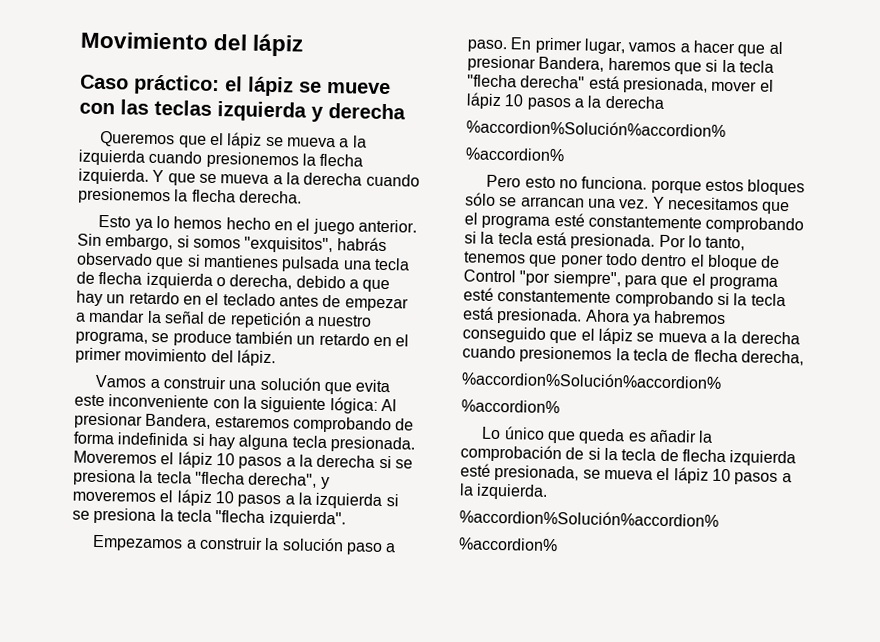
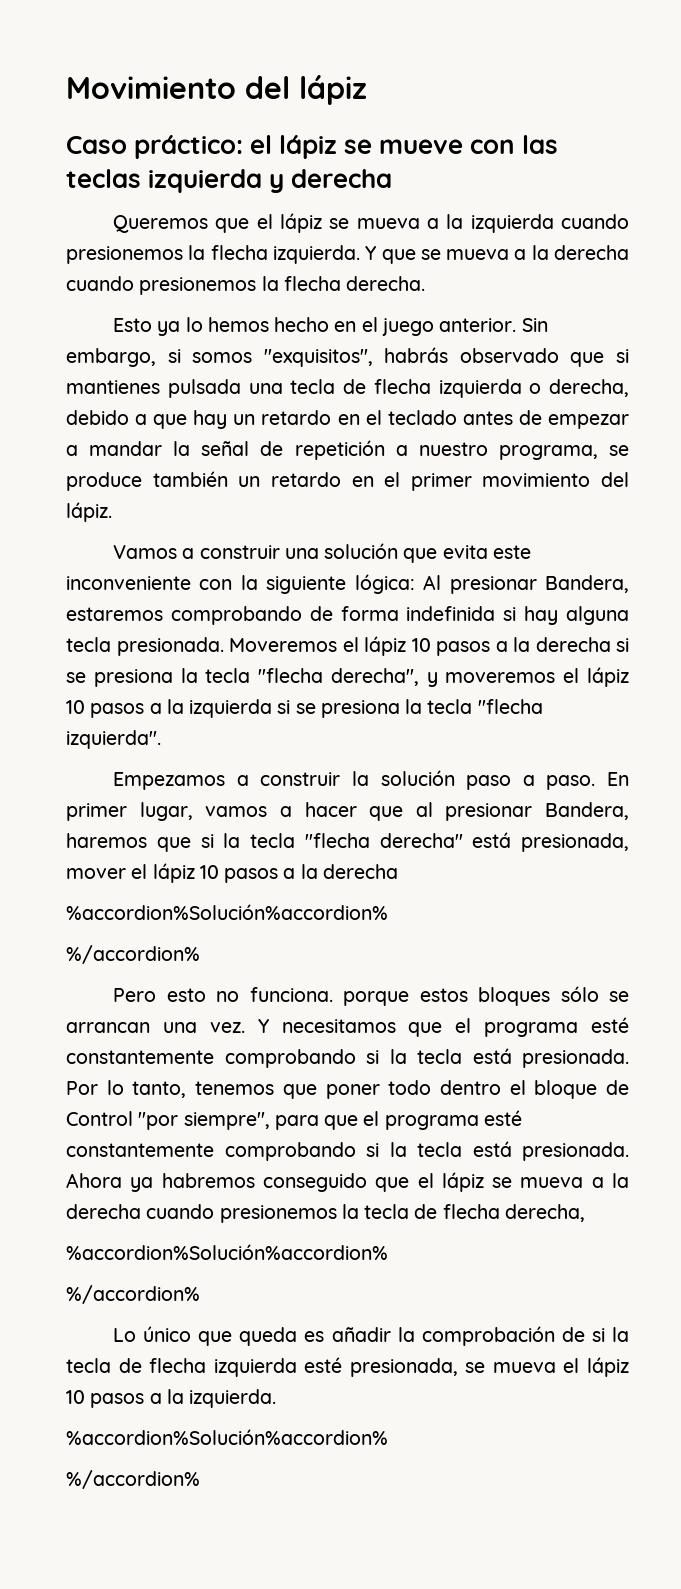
  En primer lugar, vamos a hacer que al presionar Bandera, haremos que si la tecla "flecha derecha" está presionada, mover el lápiz 10 pasos a la derecha
  %accordion%Solución%accordion%
- %accordion%
+ %/accordion%
  Ahora ya habremos conseguido que el lápiz se mueva a la derecha cuando presionemos la tecla de flecha derecha,
  %accordion%Solución%accordion%
- %accordion%
+ %/accordion%
  Lo único que queda es añadir la comprobación de si la tecla de flecha izquierda esté presionada, se mueva el lápiz 10 pasos a la izquierda.
  %accordion%Solución%accordion%
- %accordion%
+ %/accordion%

